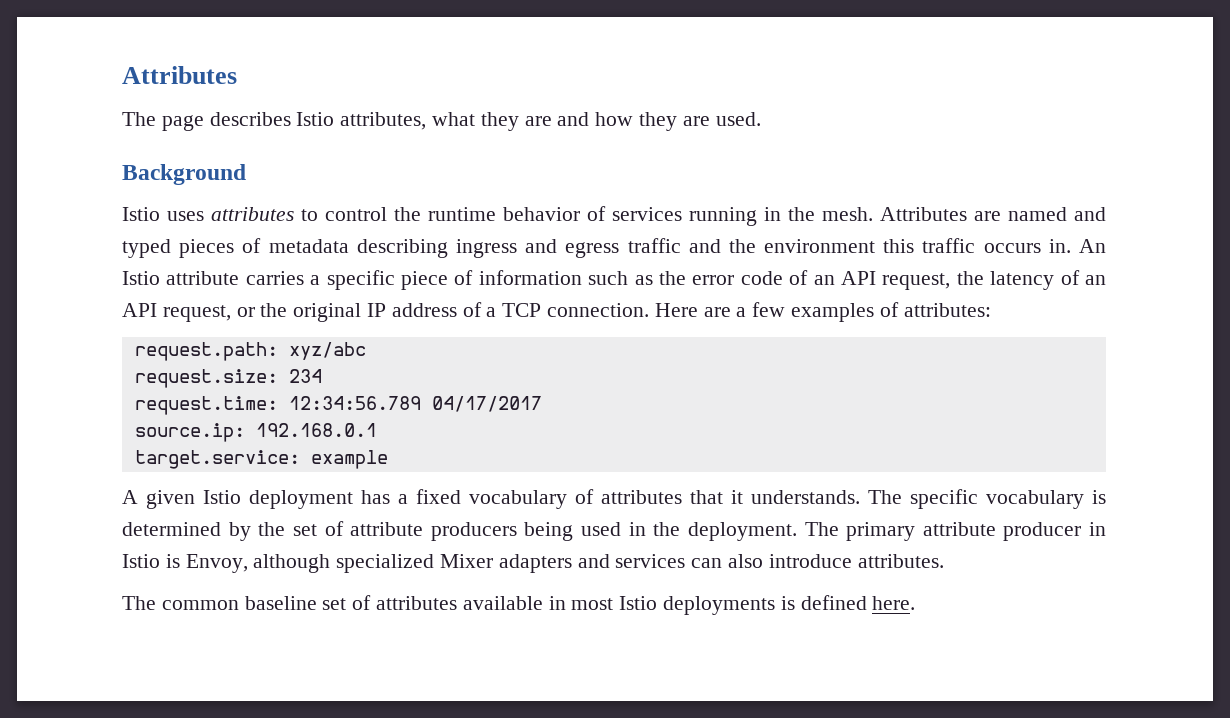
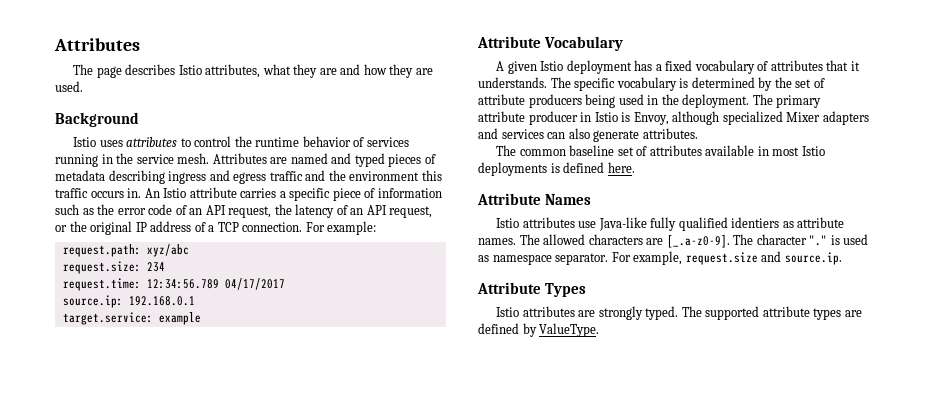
- Istio uses attributes to control the runtime behavior of services running in the mesh.
+ Istio uses attributes to control the runtime behavior of services running in the service mesh.
- Here are a few examples of attributes:
+ For example:
+ Attribute Vocabulary
- The primary attribute producer in Istio is Envoy, although specialized Mixer adapters and services can also introduce attributes.
+ The primary attribute producer in Istio is Envoy, although specialized Mixer adapters and services can also generate attributes.
+ Attribute Names
+ Istio attributes use Java-like fully qualified identiers as attribute names. The allowed characters are [_.a-z0-9]. The character "." is used as namespace separator. For example, request.size and source.ip.
+ Attribute Types
+ Istio attributes are strongly typed. The supported attribute types are defined by ValueType.

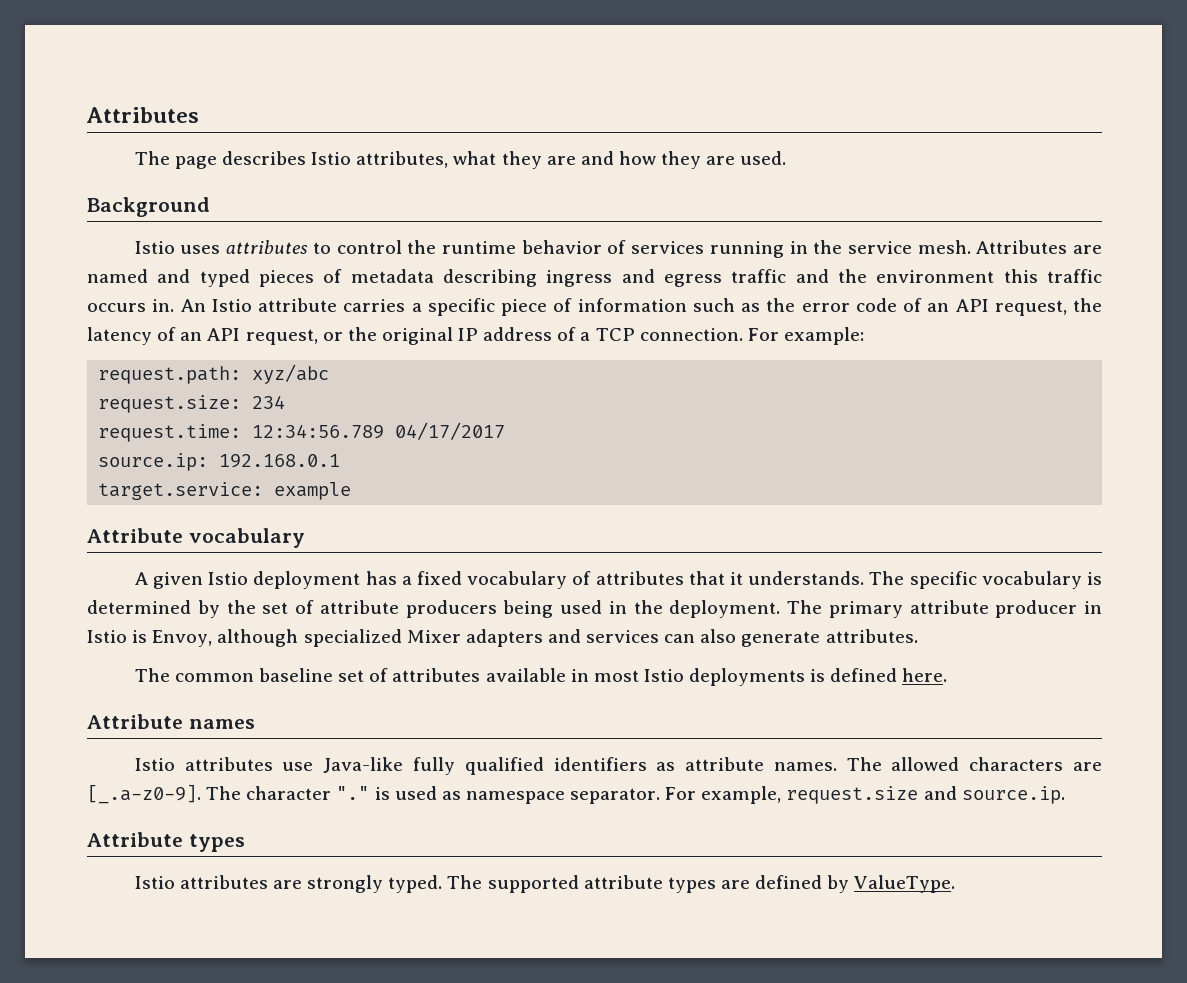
- Attribute Vocabulary
+ Attribute vocabulary
- Attribute Names
+ Attribute names
- Istio attributes use Java-like fully qualified identiers as attribute names.
+ Istio attributes use Java-like fully qualified identifiers as attribute names.
- Attribute Types
+ Attribute types

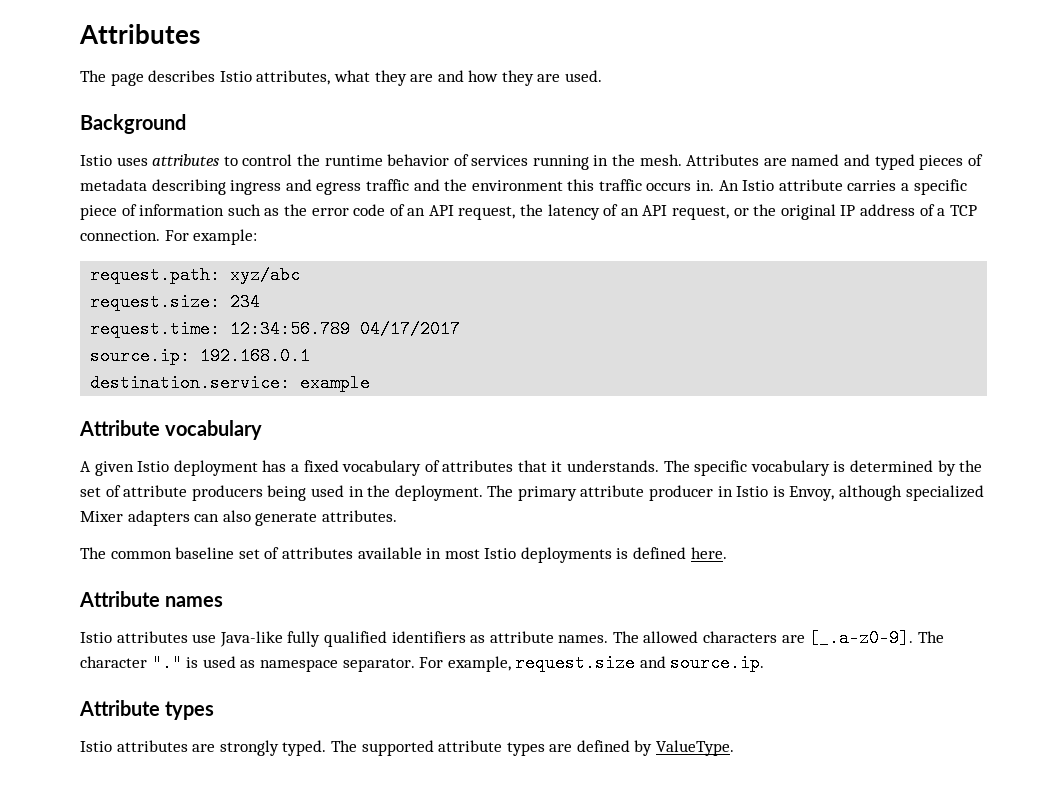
- Istio uses attributes to control the runtime behavior of services running in the service mesh.
+ Istio uses attributes to control the runtime behavior of services running in the mesh.
- target.service: example
+ destination.service: example
- The primary attribute producer in Istio is Envoy, although specialized Mixer adapters and services can also generate attributes.
+ The primary attribute producer in Istio is Envoy, although specialized Mixer adapters can also generate attributes.

